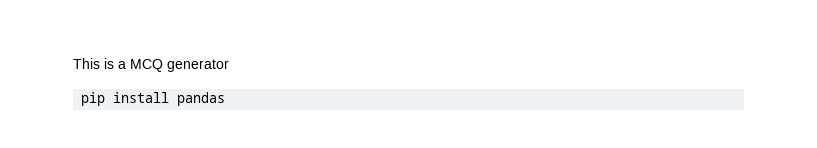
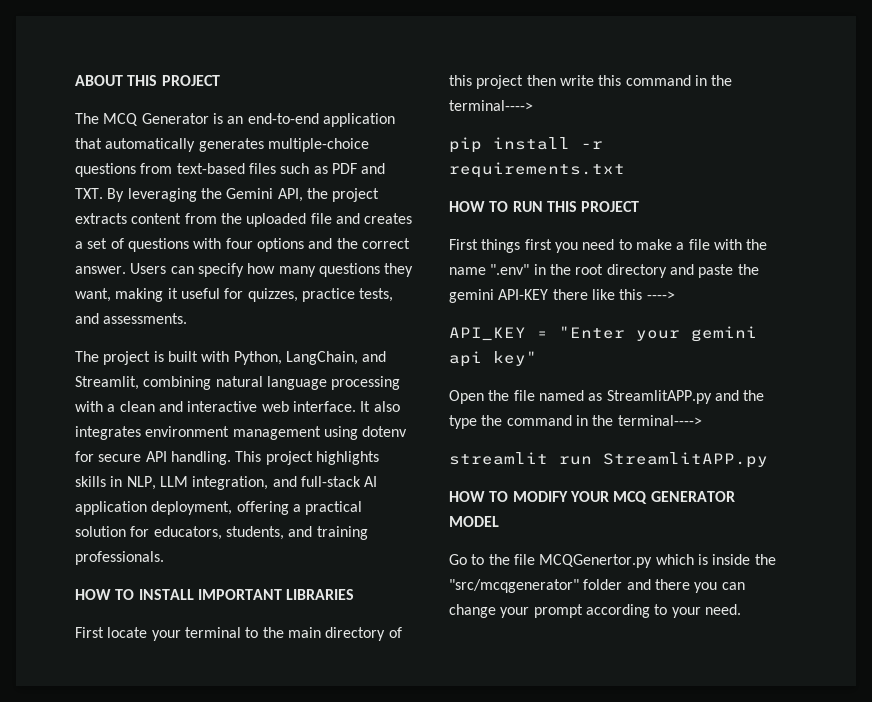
- This is a MCQ generator
- pip install pandas
+ ABOUT THIS PROJECT
+ The MCQ Generator is an end-to-end application that automatically generates multiple-choice questions from text-based files such as PDF and TXT. By leveraging the Gemini API, the project extracts content from the uploaded file and creates a set of questions with four options and the correct answer. Users can specify how many questions they want, making it useful for quizzes, practice tests, and assessments.
+ The project is built with Python, LangChain, and Streamlit, combining natural language processing with a clean and interactive web interface. It also integrates environment management using dotenv for secure API handling. This project highlights skills in NLP, LLM integration, and full-stack AI application deployment, offering a practical solution for educators, students, and training professionals.
+ HOW TO INSTALL IMPORTANT LIBRARIES
+ First locate your terminal to the main directory of this project then write this command in the terminal---->
+ pip install -r requirements.txt
+ HOW TO RUN THIS PROJECT
+ First things first you need to make a file with the name ".env" in the root directory and paste the gemini API-KEY there like this ---->
+ API_KEY = "Enter your gemini api key"
+ Open the file named as StreamlitAPP.py and the type the command in the terminal---->
+ streamlit run StreamlitAPP.py
+ HOW TO MODIFY YOUR MCQ GENERATOR MODEL
+ Go to the file MCQGenertor.py which is inside the "src/mcqgenerator" folder and there you can change your prompt according to your need.

